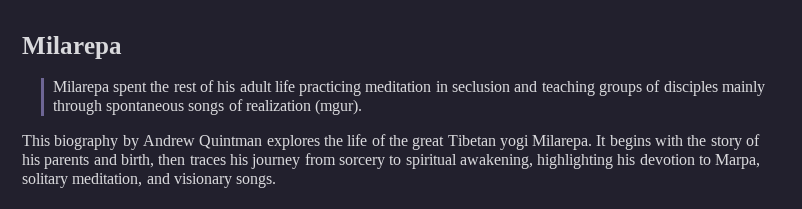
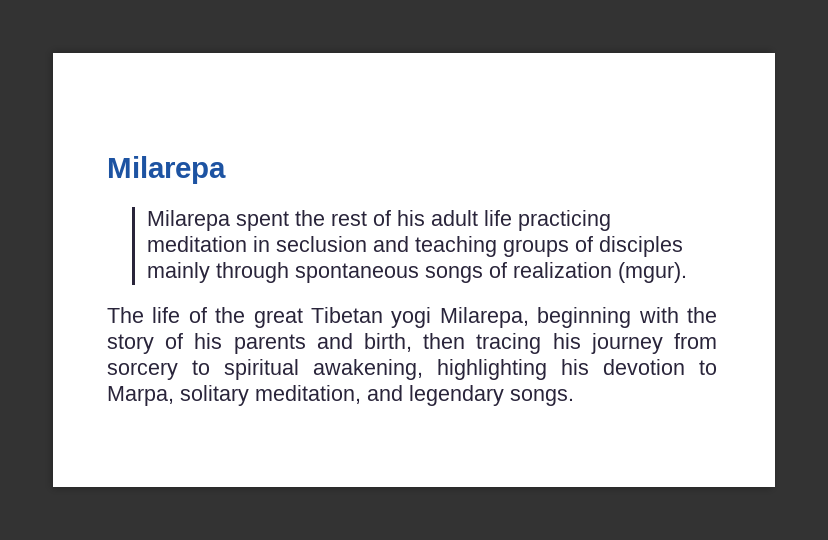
- This biography by Andrew Quintman explores the life of the great Tibetan yogi Milarepa. It begins with the story of his parents and birth, then traces his journey from sorcery to spiritual awakening, highlighting his devotion to Marpa, solitary meditation, and visionary songs.
+ The life of the great Tibetan yogi Milarepa, beginning with the story of his parents and birth, then tracing his journey from sorcery to spiritual awakening, highlighting his devotion to Marpa, solitary meditation, and legendary songs.

